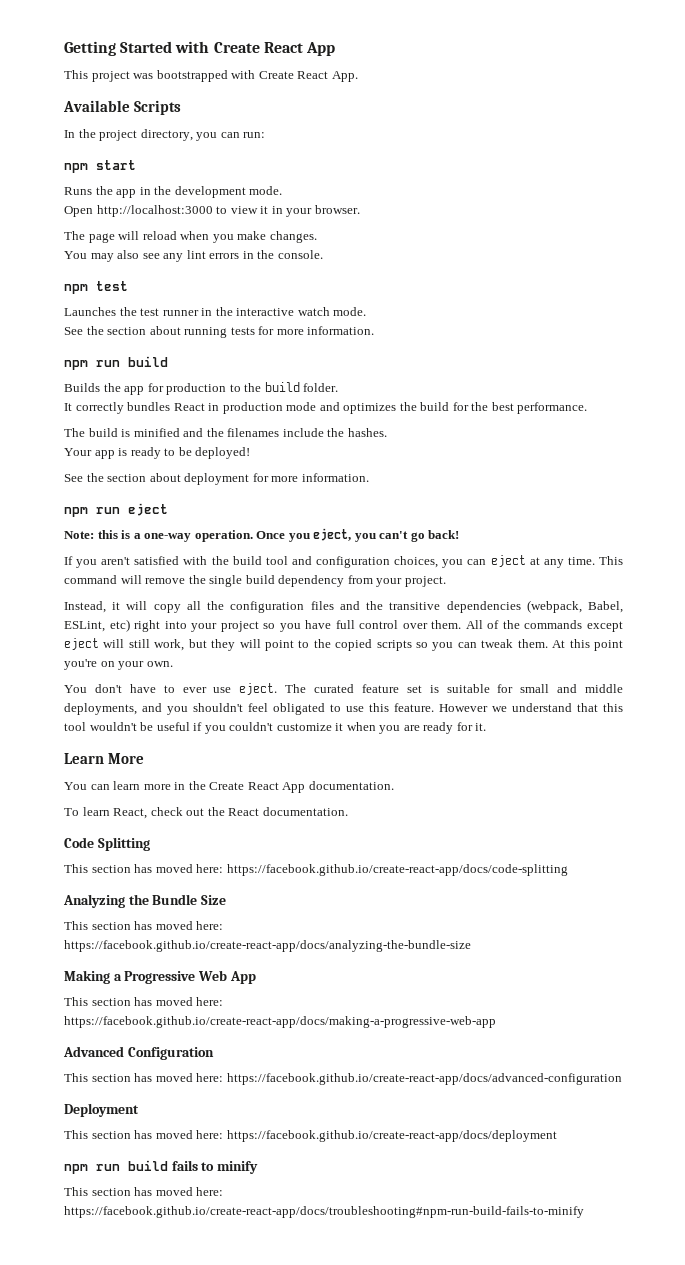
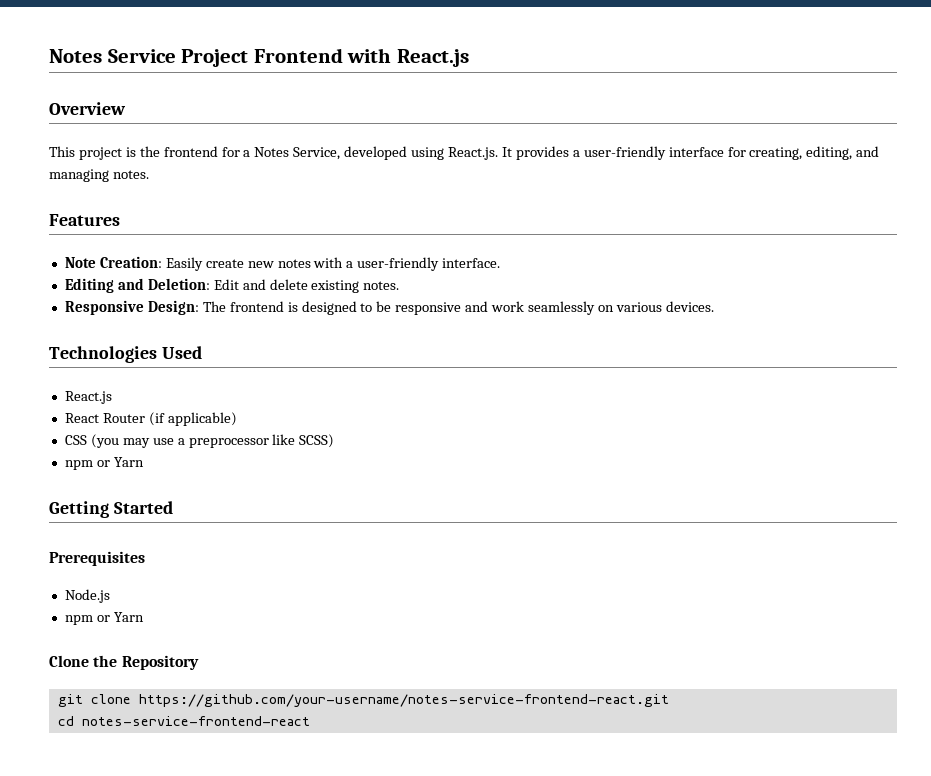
- Getting Started with Create React App
- This project was bootstrapped with Create React App.
- Available Scripts
- In the project directory, you can run:
- npm start
- Runs the app in the development mode.
- Open http://localhost:3000 to view it in your browser.
- The page will reload when you make changes.
- You may also see any lint errors in the console.
- npm test
- Launches the test runner in the interactive watch mode.
- See the section about running tests for more information.
- npm run build
- Builds the app for production to the build folder.
- It correctly bundles React in production mode and optimizes the build for the best performance.
- The build is minified and the filenames include the hashes.
- Your app is ready to be deployed!
- See the section about deployment for more information.
- npm run eject
- Note: this is a one-way operation. Once you eject, you can't go back!
- If you aren't satisfied with the build tool and configuration choices, you can eject at any time. This command will remove the single build dependency from your project.
- Instead, it will copy all the configuration files and the transitive dependencies (webpack, Babel, ESLint, etc) right into your project so you have full control over them. All of the commands except eject will still work, but they will point to the copied scripts so you can tweak them. At this point you're on your own.
- You don't have to ever use eject. The curated feature set is suitable for small and middle deployments, and you shouldn't feel obligated to use this feature. However we understand that this tool wouldn't be useful if you couldn't customize it when you are ready for it.
- Learn More
- You can learn more in the Create React App documentation.
- To learn React, check out the React documentation.
- Code Splitting
- This section has moved here: https://facebook.github.io/create-react-app/docs/code-splitting
- Analyzing the Bundle Size
- This section has moved here: https://facebook.github.io/create-react-app/docs/analyzing-the-bundle-size
- Making a Progressive Web App
- This section has moved here: https://facebook.github.io/create-react-app/docs/making-a-progressive-web-app
- Advanced Configuration
- This section has moved here: https://facebook.github.io/create-react-app/docs/advanced-configuration
- Deployment
- This section has moved here: https://facebook.github.io/create-react-app/docs/deployment
- npm run build fails to minify
- This section has moved here: https://facebook.github.io/create-react-app/docs/troubleshooting#npm-run-build-fails-to-minify
+ Notes Service Project Frontend with React.js
+ Overview
+ This project is the frontend for a Notes Service, developed using React.js. It provides a user-friendly interface for creating, editing, and managing notes.
+ Features
+ Note Creation: Easily create new notes with a user-friendly interface.
+ Editing and Deletion: Edit and delete existing notes.
+ Responsive Design: The frontend is designed to be responsive and work seamlessly on various devices.
+ Technologies Used
+ React.js
+ React Router (if applicable)
+ CSS (you may use a preprocessor like SCSS)
+ npm or Yarn
+ Getting Started
+ Prerequisites
+ Node.js
+ npm or Yarn
+ Clone the Repository
+ git clone https://github.com/your-username/notes-service-frontend-react.git
+ cd notes-service-frontend-react

